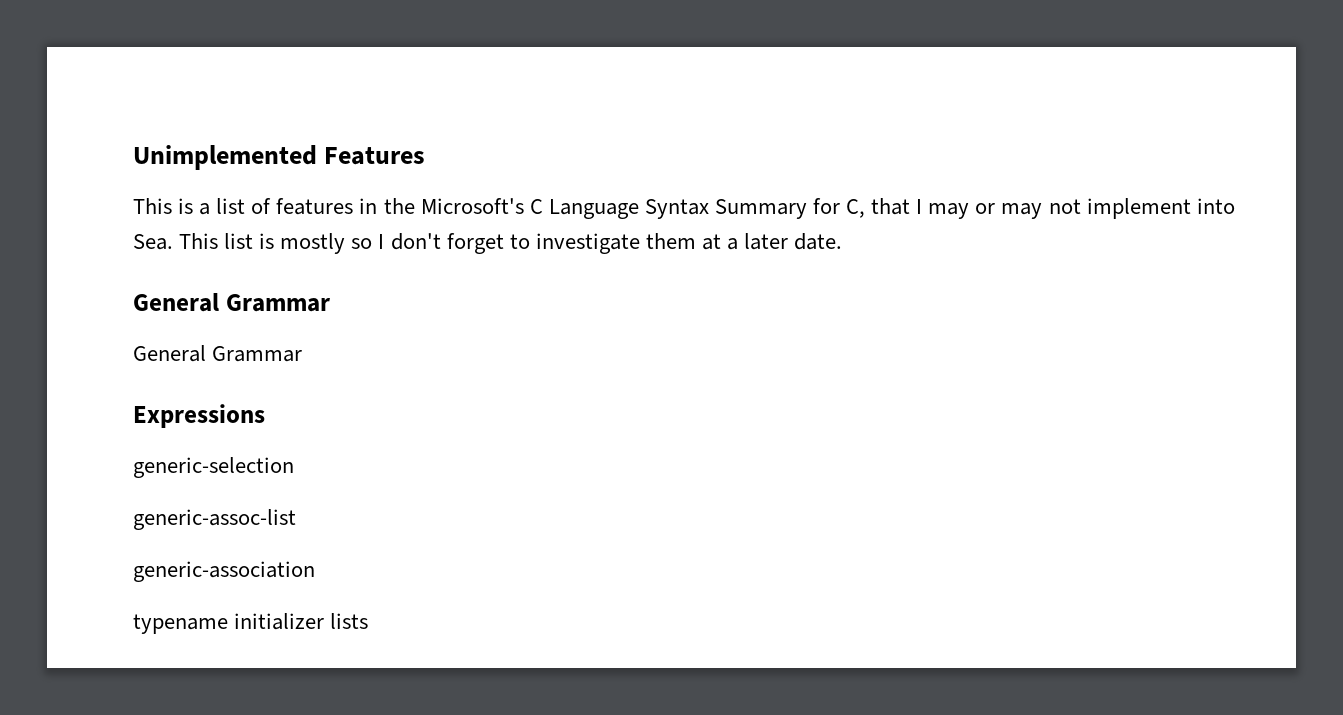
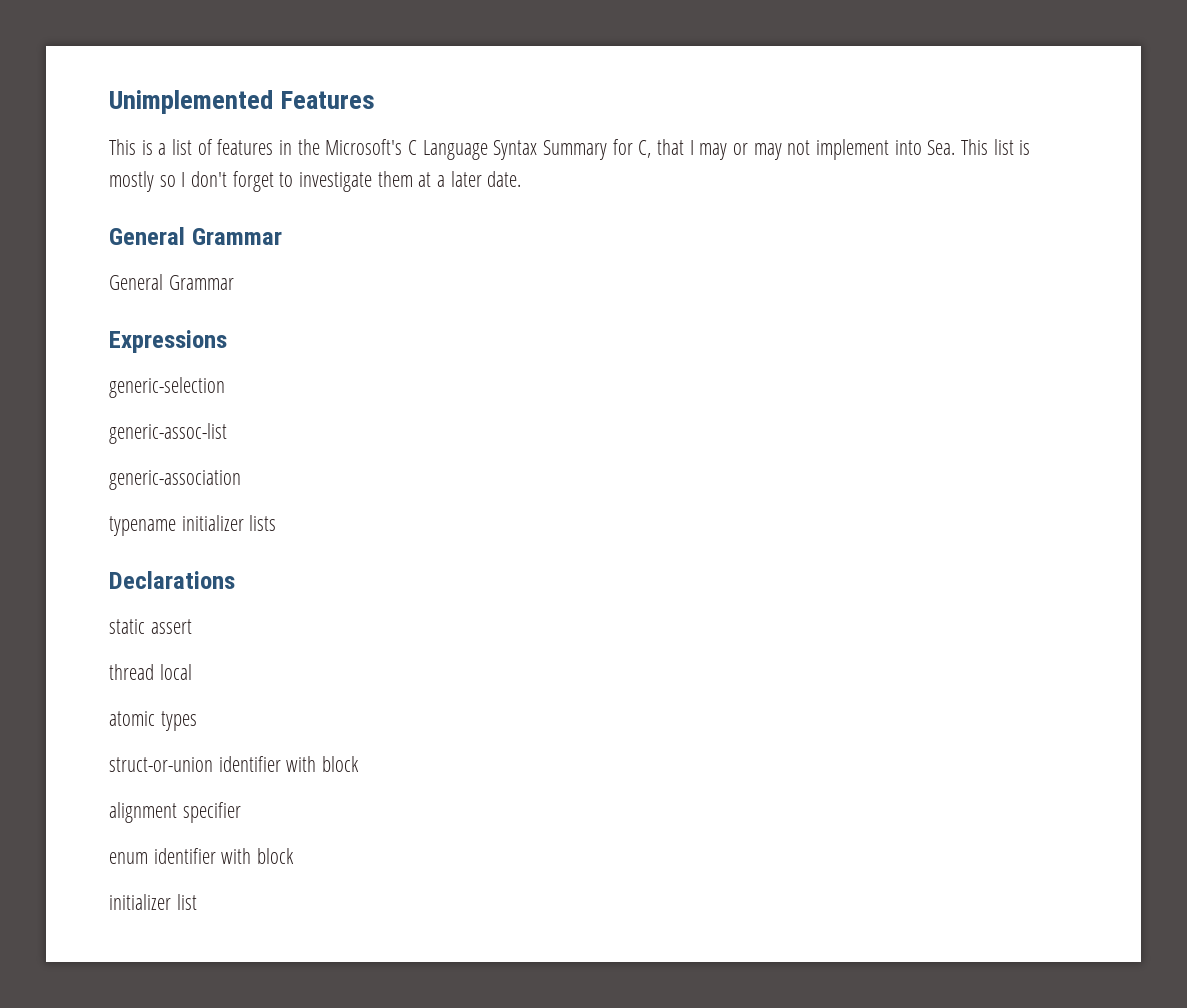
+ Declarations
+ static assert
+ thread local
+ atomic types
+ struct-or-union identifier with block
+ alignment specifier
+ enum identifier with block
+ initializer list

